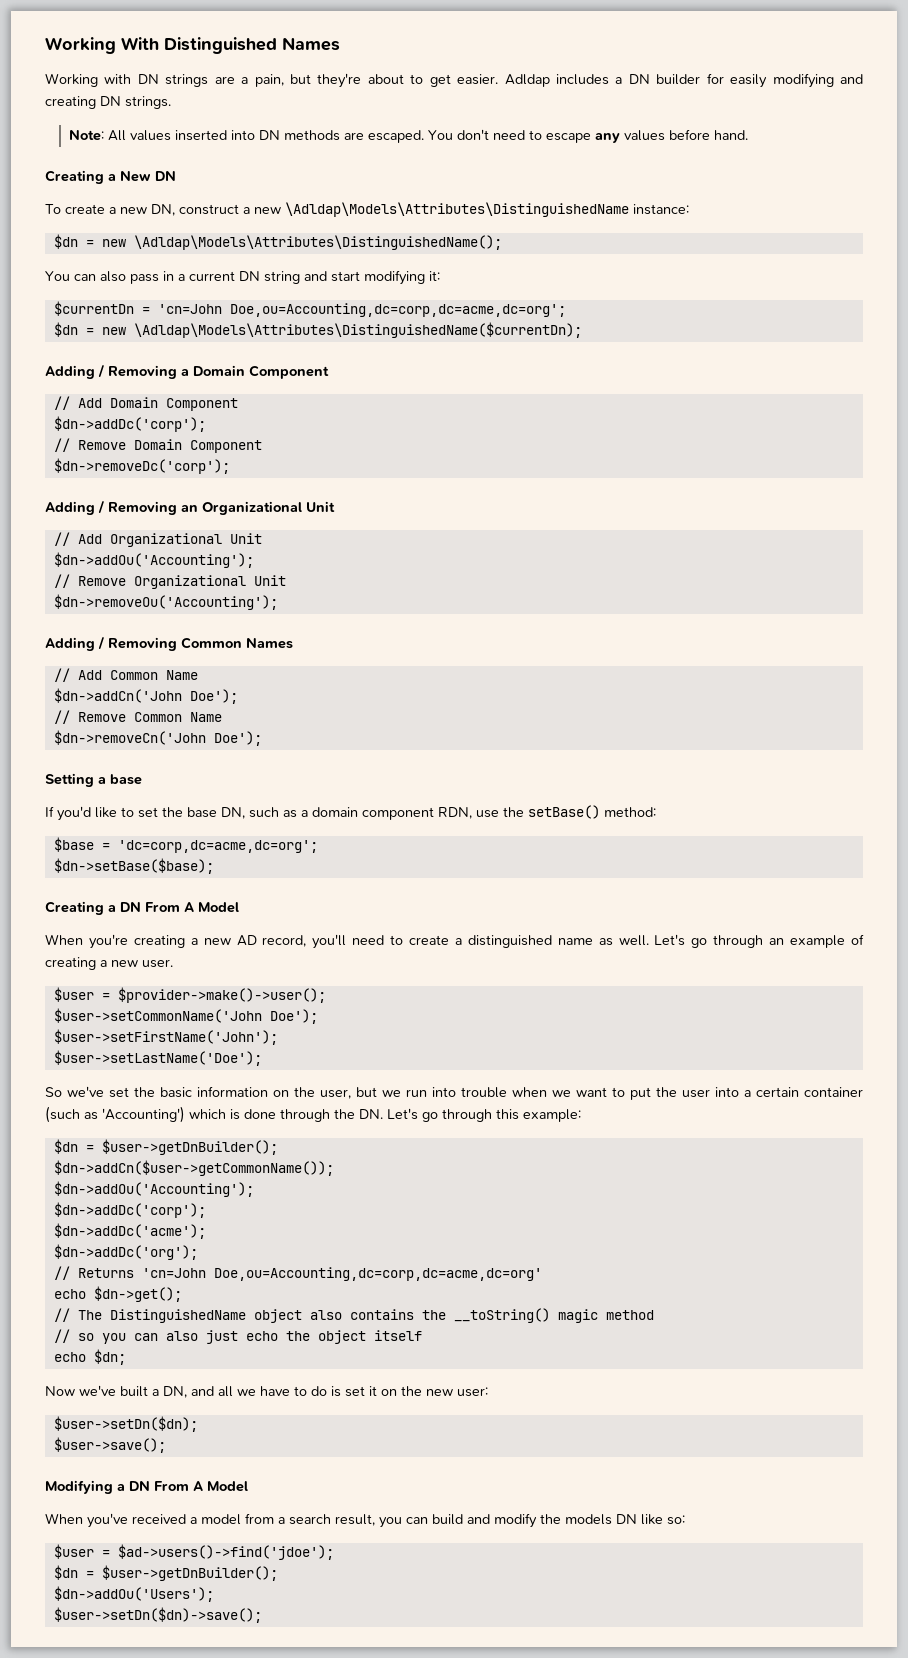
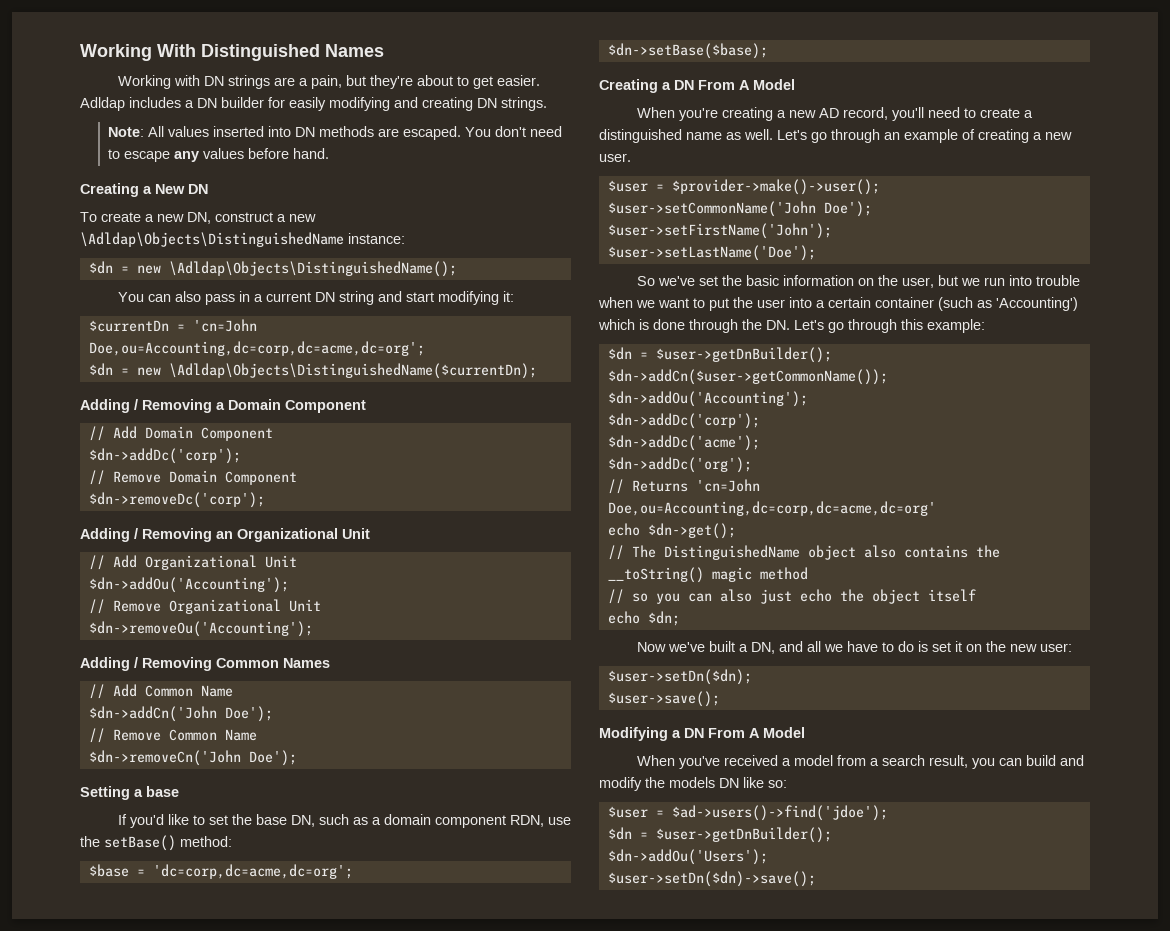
- To create a new DN, construct a new \Adldap\Models\Attributes\DistinguishedName instance:
+ To create a new DN, construct a new \Adldap\Objects\DistinguishedName instance:
- $dn = new \Adldap\Models\Attributes\DistinguishedName();
+ $dn = new \Adldap\Objects\DistinguishedName();
- $dn = new \Adldap\Models\Attributes\DistinguishedName($currentDn);
+ $dn = new \Adldap\Objects\DistinguishedName($currentDn);

